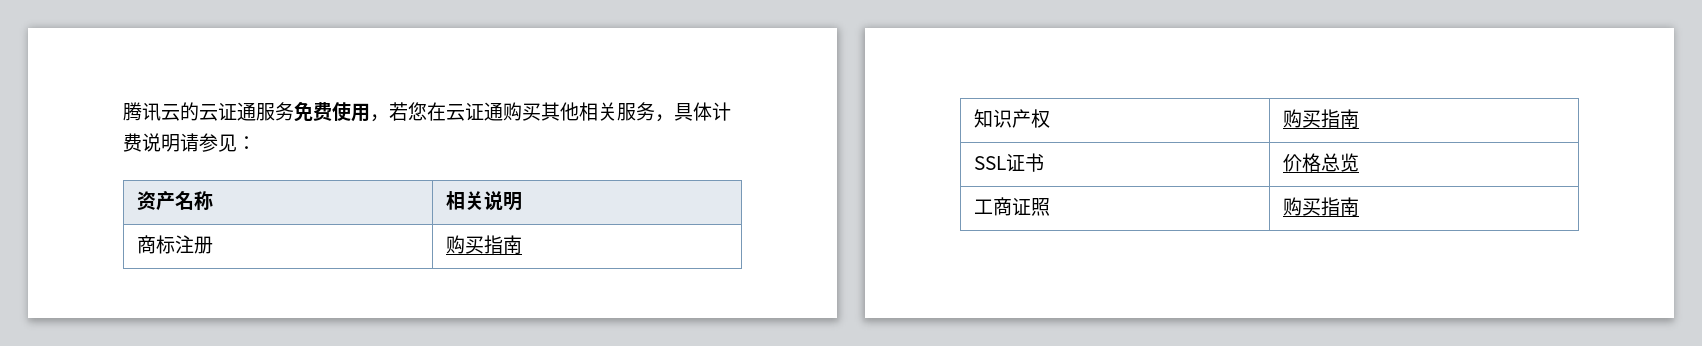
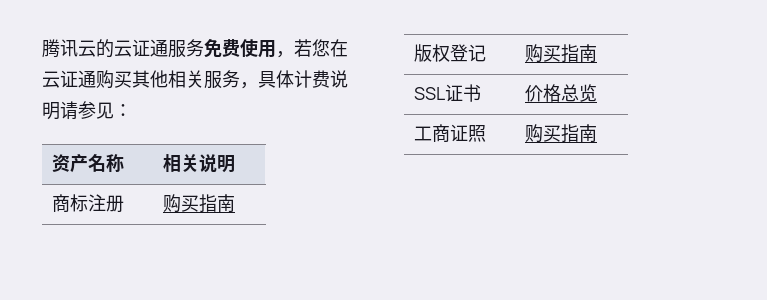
- 知识产权 | 购买指南
+ 版权登记 | 购买指南

